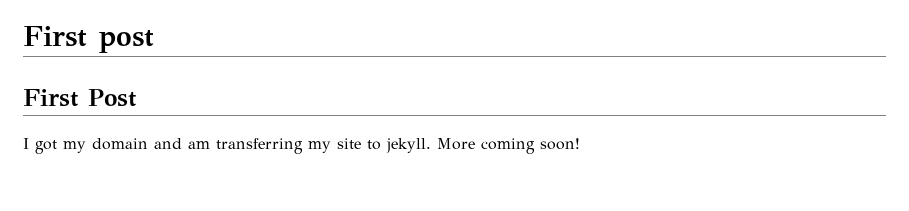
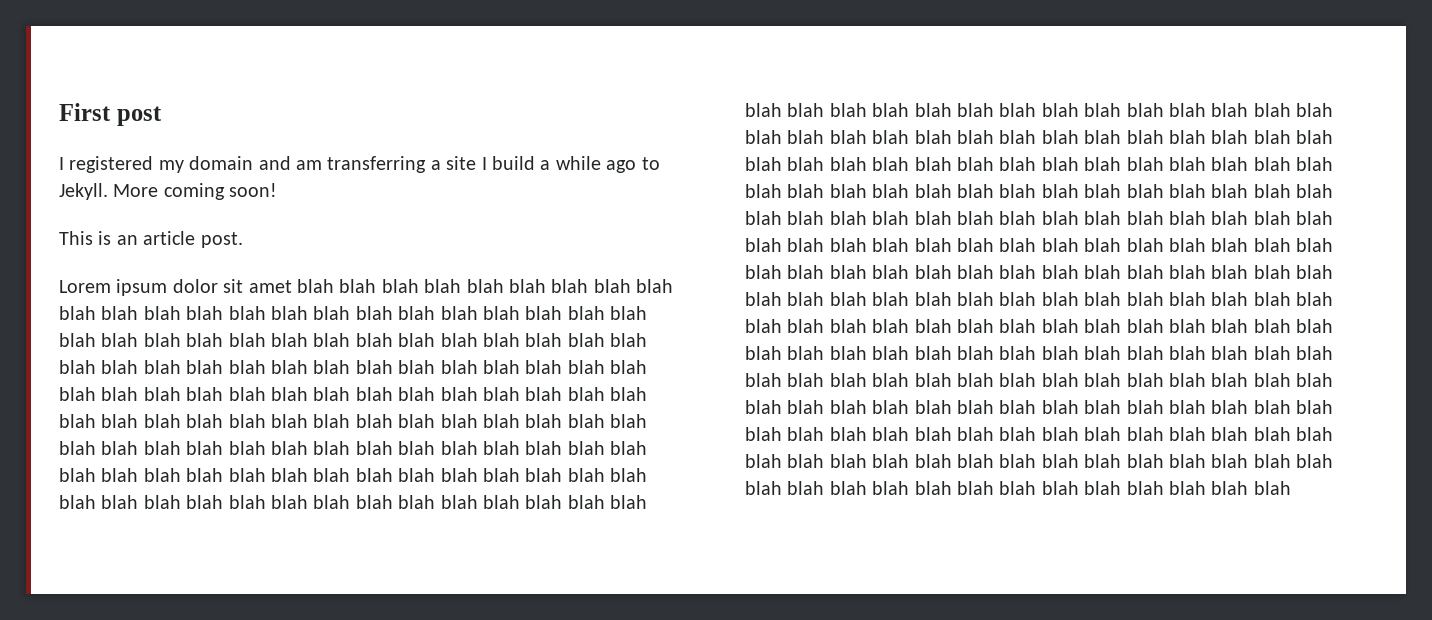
- First Post
- I got my domain and am transferring my site to jekyll. More coming soon!
+ I registered my domain and am transferring a site I build a while ago to Jekyll. More coming soon!
+ This is an article post.
+ Lorem ipsum dolor sit amet blah blah blah blah blah blah blah blah blah blah blah blah blah blah blah blah blah blah blah blah blah blah blah blah blah blah blah blah blah blah blah blah blah blah blah blah blah blah blah blah blah blah blah blah blah blah blah blah blah blah blah blah blah blah blah blah blah blah blah blah blah blah blah blah blah blah blah blah blah blah blah blah blah blah blah blah blah blah blah blah blah blah blah blah blah blah blah blah blah blah blah blah blah blah blah blah blah blah blah blah blah blah blah blah blah blah blah blah blah blah blah blah blah blah blah blah blah blah blah blah blah blah blah blah blah blah blah blah blah blah blah blah blah blah blah blah blah blah blah blah blah blah blah blah blah blah blah blah blah blah blah blah blah blah blah blah blah blah blah blah blah blah blah blah blah blah blah blah blah blah blah blah blah blah blah blah blah blah blah blah blah blah blah blah blah blah blah blah blah blah blah blah blah blah blah blah blah blah blah blah blah blah blah blah blah blah blah blah blah blah blah blah blah blah blah blah blah blah blah blah blah blah blah blah blah blah blah blah blah blah blah blah blah blah blah blah blah blah blah blah blah blah blah blah blah blah blah blah blah blah blah blah blah blah blah blah blah blah blah blah blah blah blah blah blah blah blah blah blah blah blah blah blah blah blah blah blah blah blah blah blah blah blah blah blah blah blah blah blah blah blah blah blah blah blah blah blah blah blah blah blah blah blah blah blah blah blah blah blah blah blah blah blah blah blah blah blah blah blah blah blah blah blah blah blah blah blah blah blah blah

